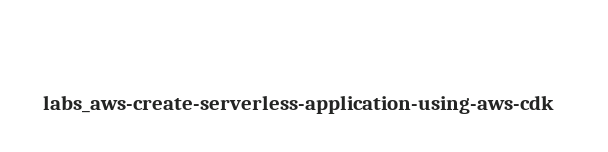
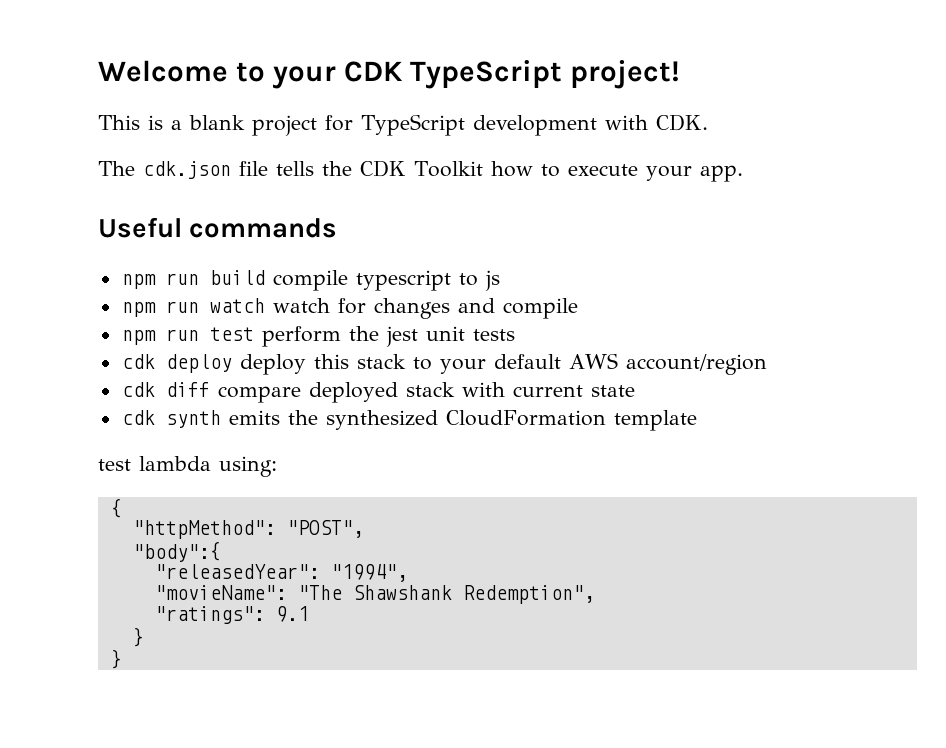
- labs_aws-create-serverless-application-using-aws-cdk
+ Welcome to your CDK TypeScript project!
+ This is a blank project for TypeScript development with CDK.
+ The cdk.json file tells the CDK Toolkit how to execute your app.
+ Useful commands
+ npm run build compile typescript to js
+ npm run watch watch for changes and compile
+ npm run test perform the jest unit tests
+ cdk deploy deploy this stack to your default AWS account/region
+ cdk diff compare deployed stack with current state
+ cdk synth emits the synthesized CloudFormation template
+ test lambda using:
+ {
+ "httpMethod": "POST",
+ "body":{
+ "releasedYear": "1994",
+ "movieName": "The Shawshank Redemption",
+ "ratings": 9.1
+ }
+ }

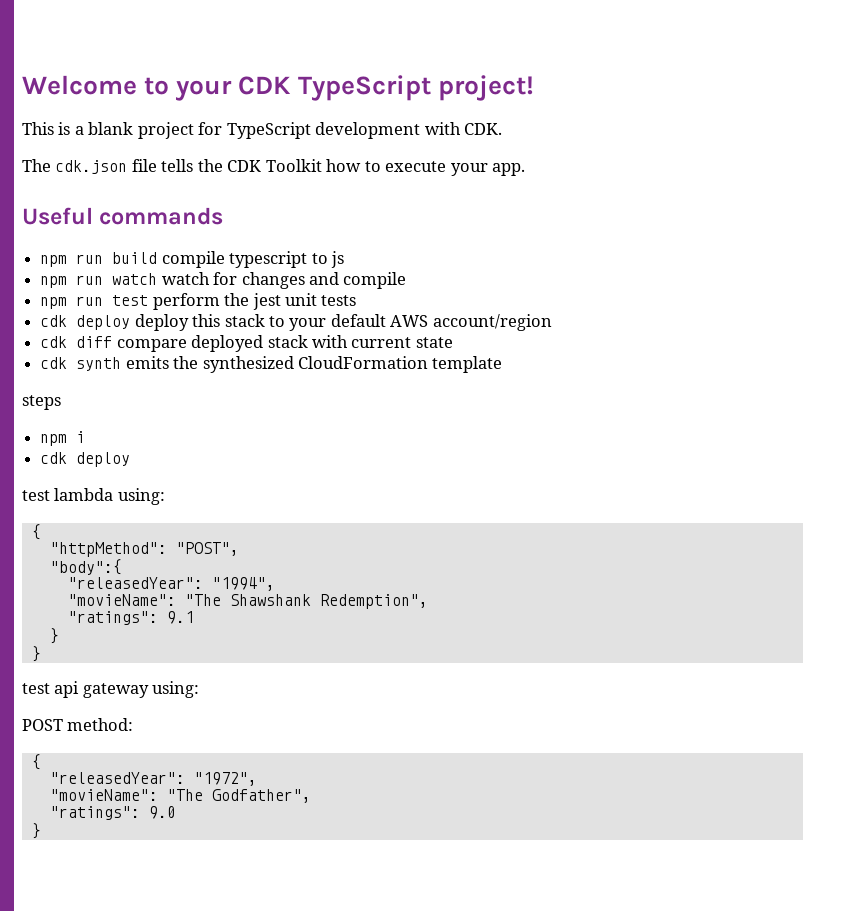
+ steps
+ npm i
+ cdk deploy
+ test api gateway using:
+ POST method:
+ {
+ "releasedYear": "1972",
+ "movieName": "The Godfather",
+ "ratings": 9.0
+ }

